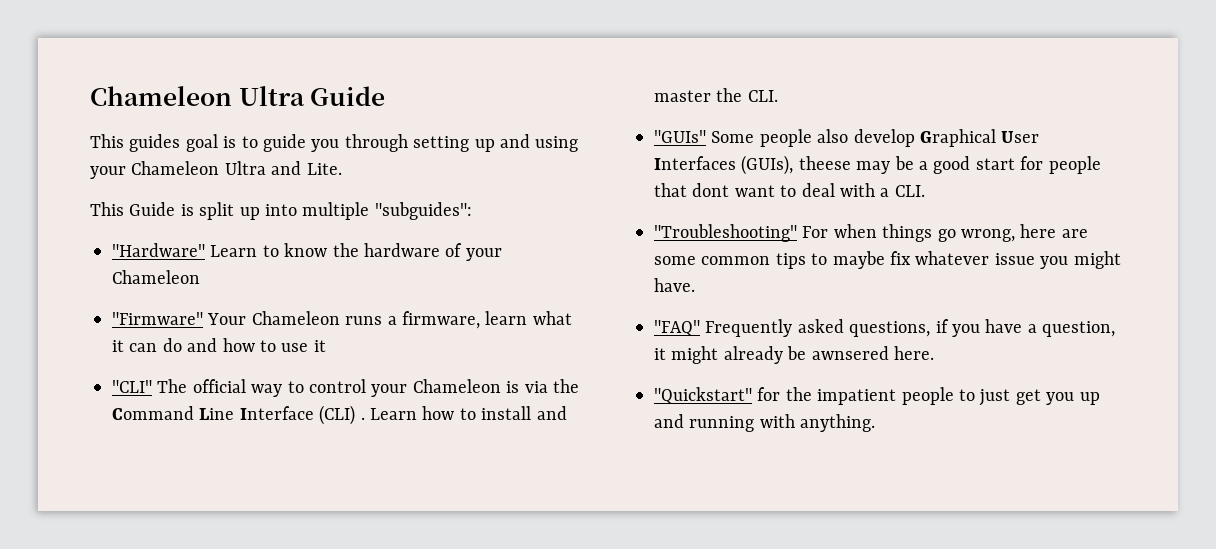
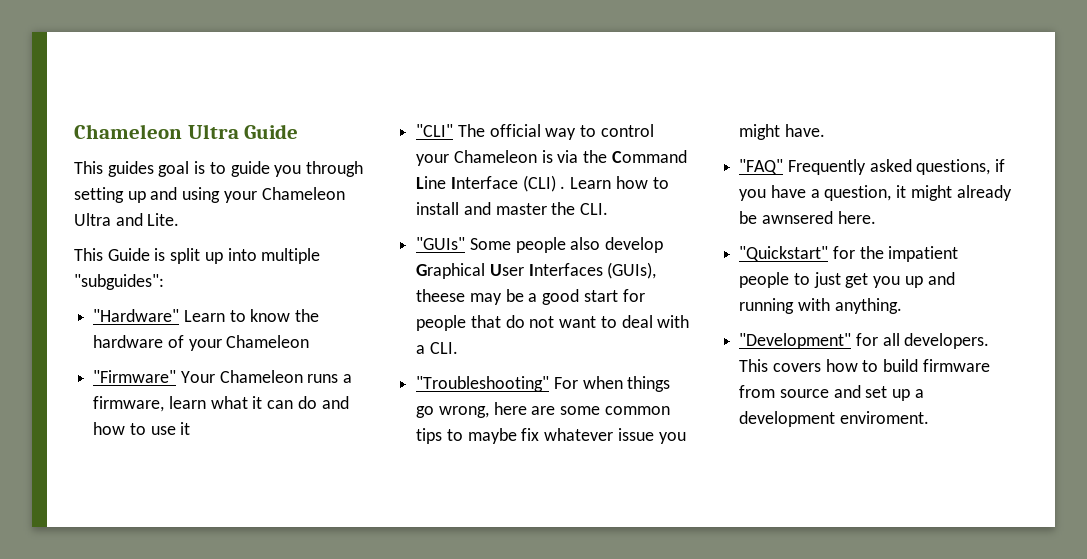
- "GUIs" Some people also develop Graphical User Interfaces (GUIs), theese may be a good start for people that dont want to deal with a CLI.
+ "GUIs" Some people also develop Graphical User Interfaces (GUIs), theese may be a good start for people that do not want to deal with a CLI.
+ "Development" for all developers. This covers how to build firmware from source and set up a development enviroment.

